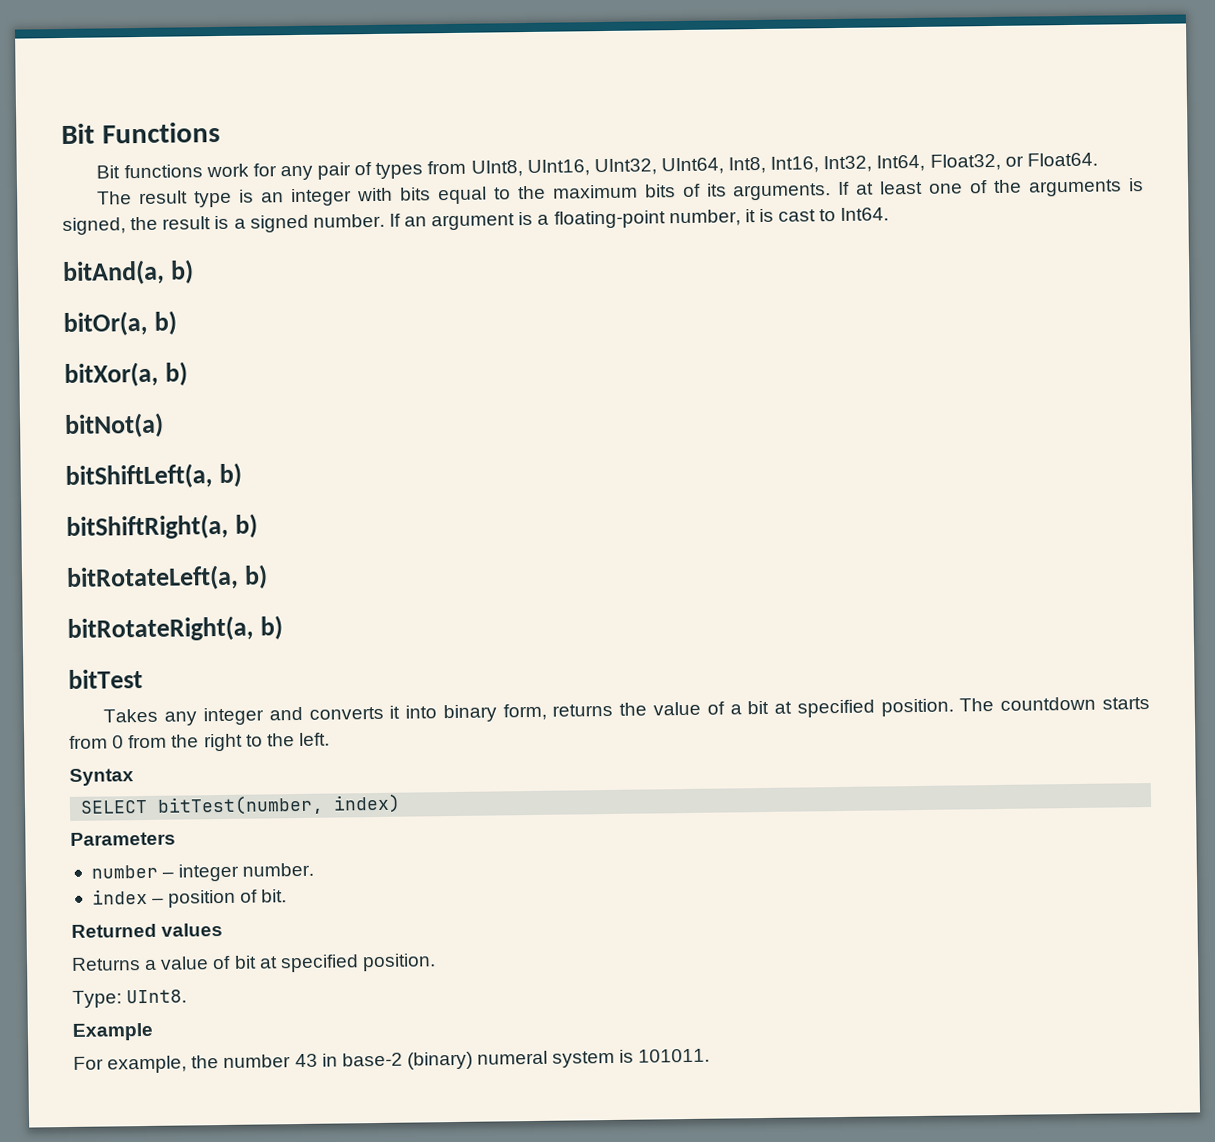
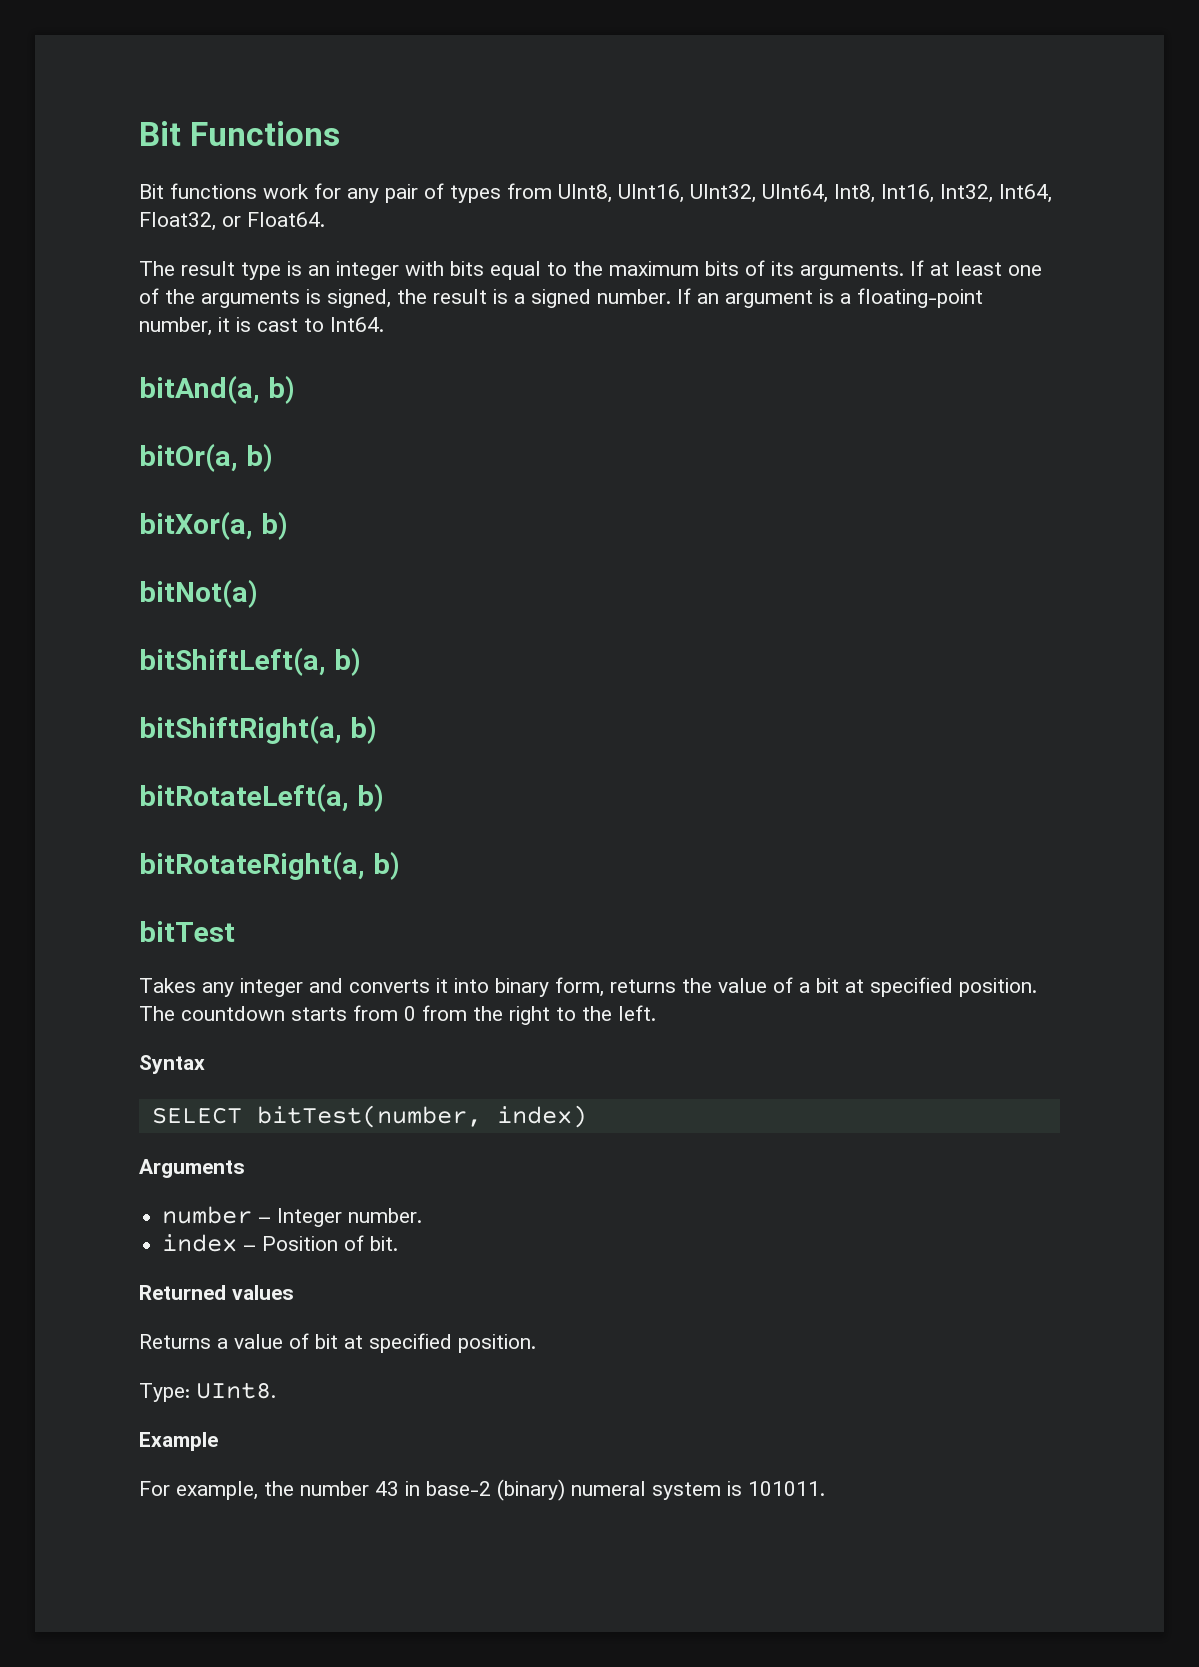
- Parameters
+ Arguments
- number – integer number.
+ number – Integer number.
- index – position of bit.
+ index – Position of bit.

